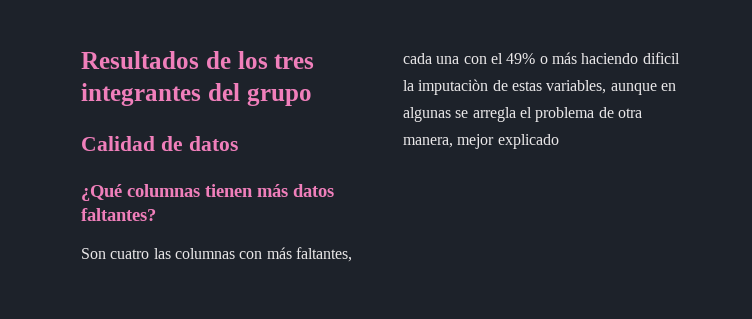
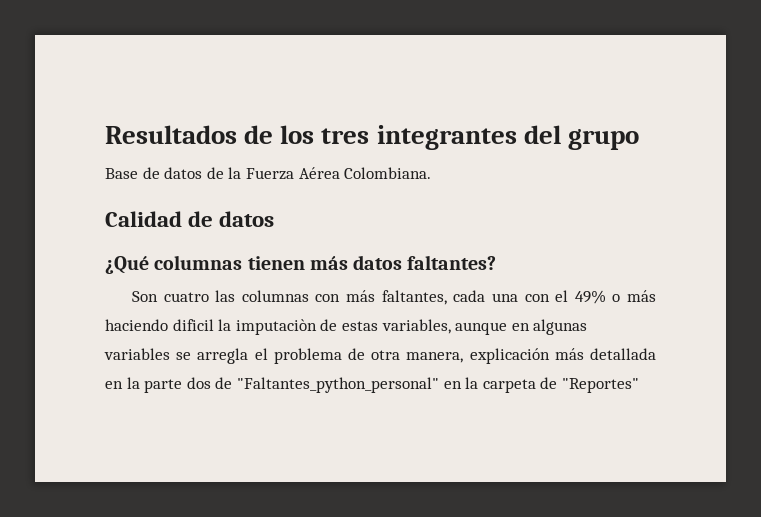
+ Base de datos de la Fuerza Aérea Colombiana.
- Son cuatro las columnas con más faltantes, cada una con el 49% o más haciendo dificil la imputaciòn de estas variables, aunque en algunas se arregla el problema de otra manera, mejor explicado
+ Son cuatro las columnas con más faltantes, cada una con el 49% o más haciendo dificil la imputaciòn de estas variables, aunque en algunas variables se arregla el problema de otra manera, explicación más detallada en la parte dos de "Faltantes_python_personal" en la carpeta de "Reportes"

